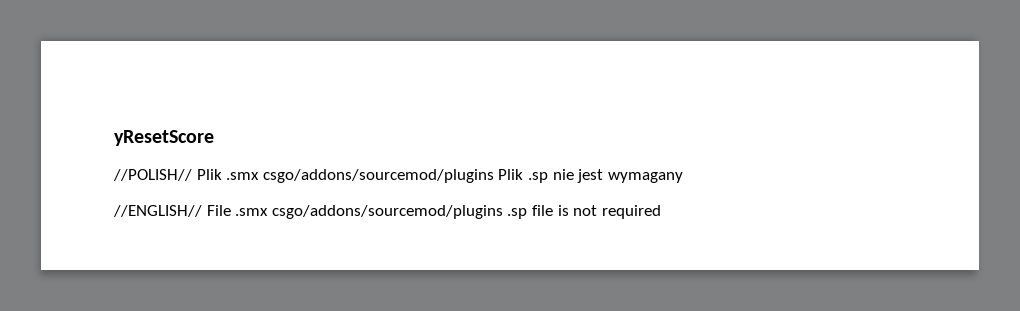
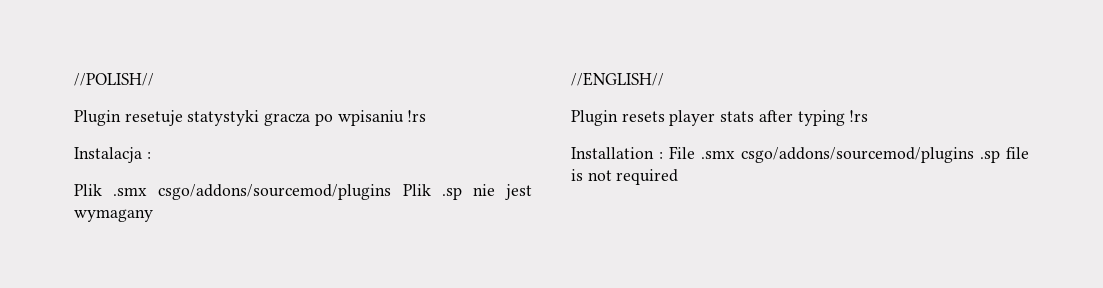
- yResetScore
- //POLISH// Plik .smx csgo/addons/sourcemod/plugins Plik .sp nie jest wymagany
+ //POLISH//
+ Plugin resetuje statystyki gracza po wpisaniu !rs
+ Instalacja :
+ Plik .smx csgo/addons/sourcemod/plugins Plik .sp nie jest wymagany
- //ENGLISH// File .smx csgo/addons/sourcemod/plugins .sp file is not required
+ //ENGLISH//
+ Plugin resets player stats after typing !rs
+ Installation : File .smx csgo/addons/sourcemod/plugins .sp file is not required

